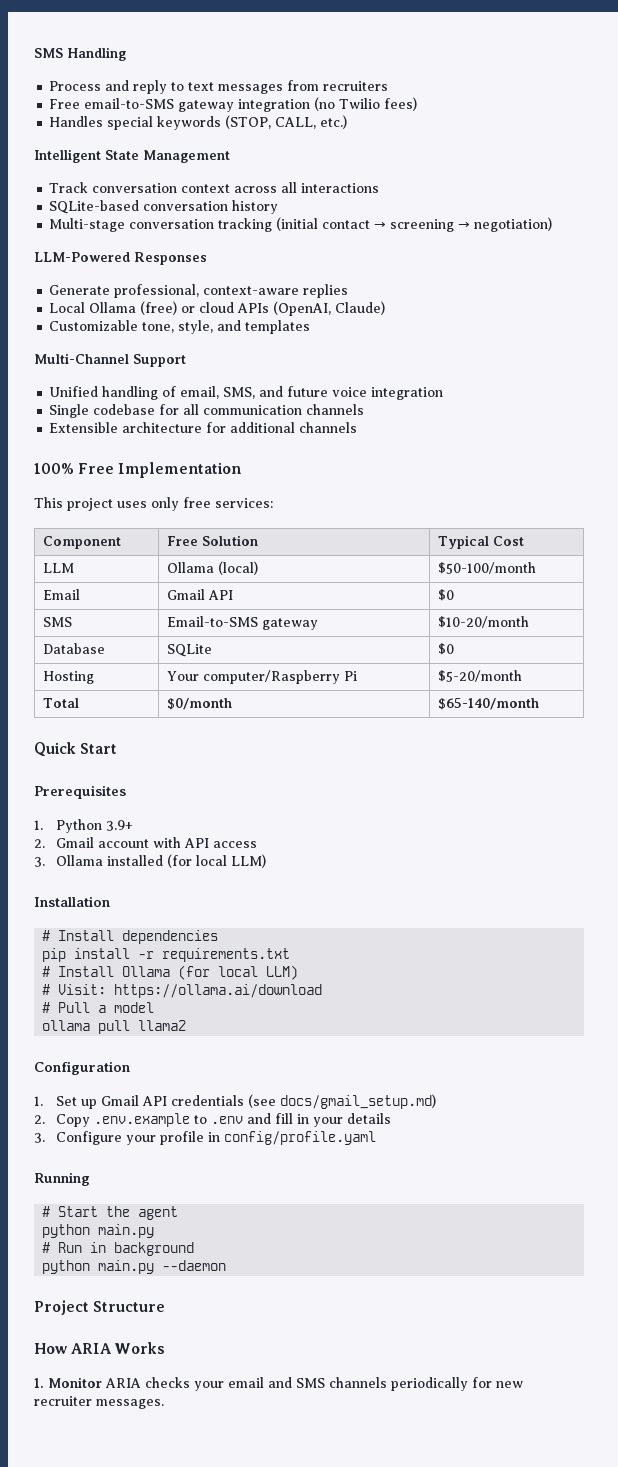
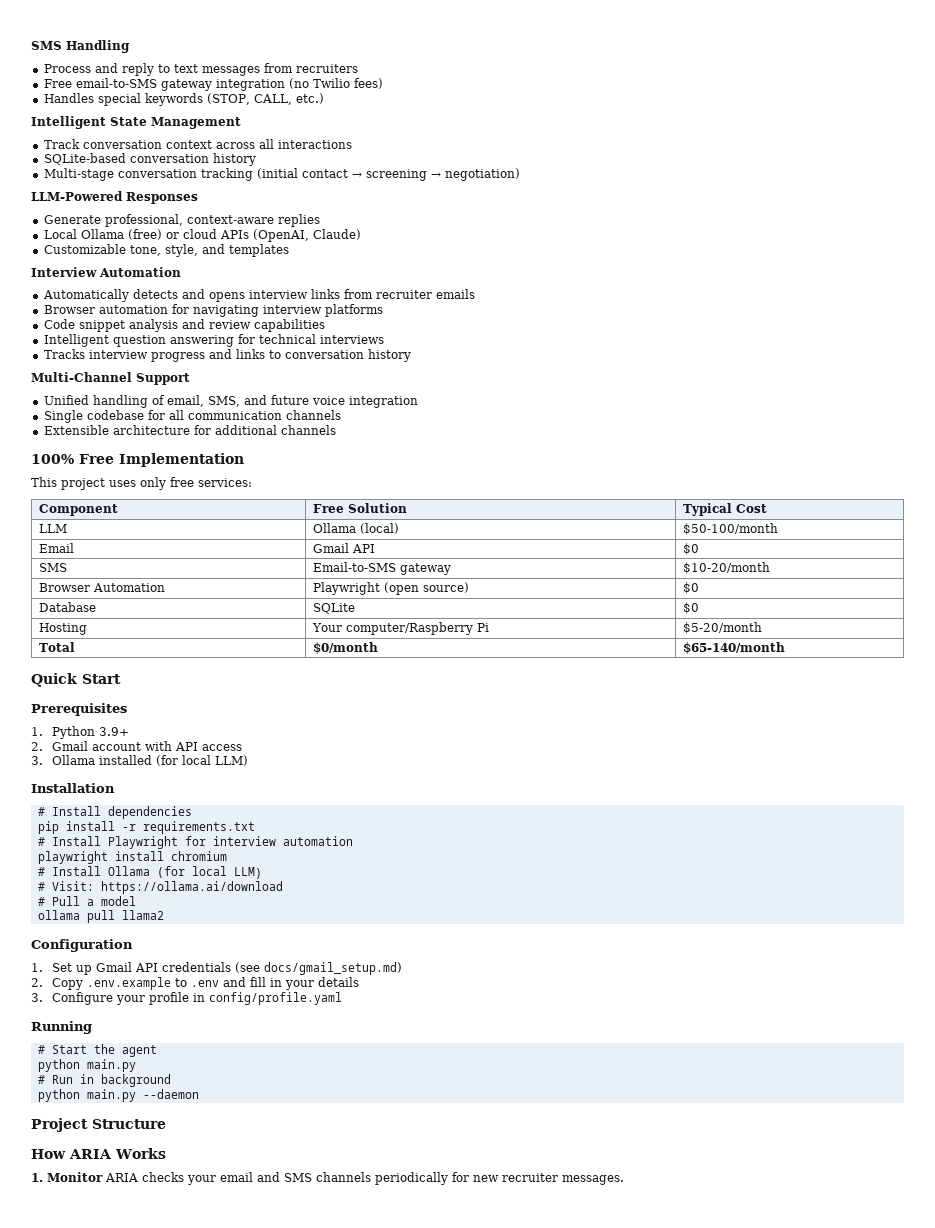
+ Interview Automation
+ Automatically detects and opens interview links from recruiter emails
+ Browser automation for navigating interview platforms
+ Code snippet analysis and review capabilities
+ Intelligent question answering for technical interviews
+ Tracks interview progress and links to conversation history
+ Browser Automation | Playwright (open source) | $0
+ # Install Playwright for interview automation
+ playwright install chromium

